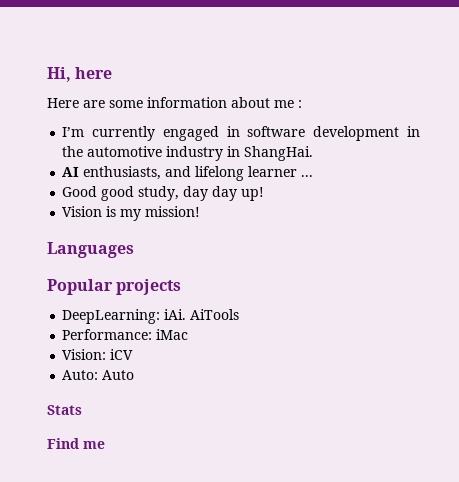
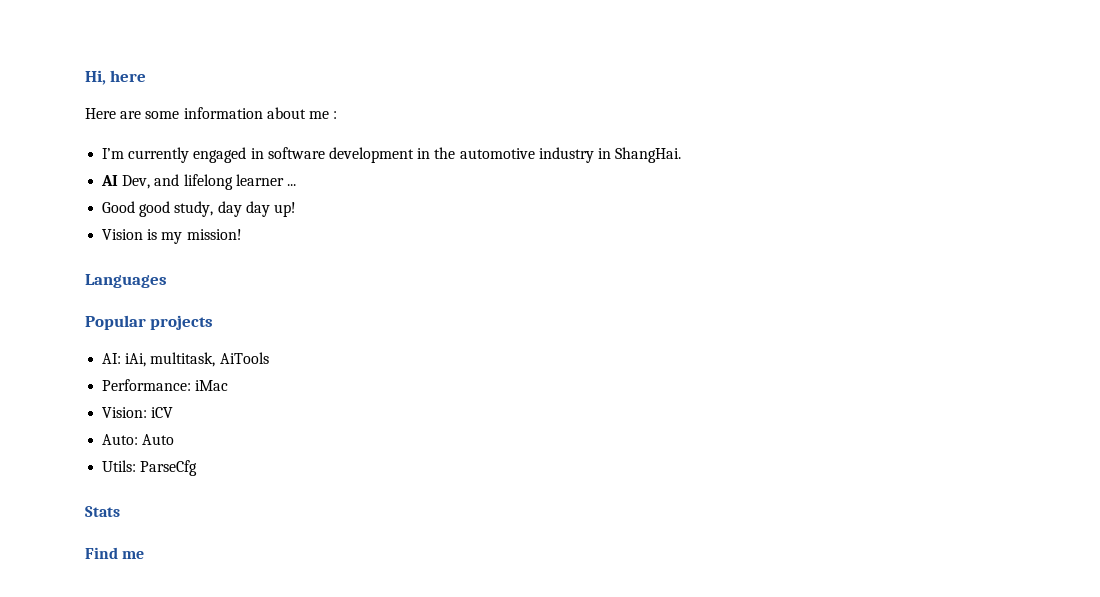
- AI enthusiasts, and lifelong learner ...
+ AI Dev, and lifelong learner ...
- DeepLearning: iAi. AiTools
+ AI: iAi, multitask, AiTools
+ Utils: ParseCfg

